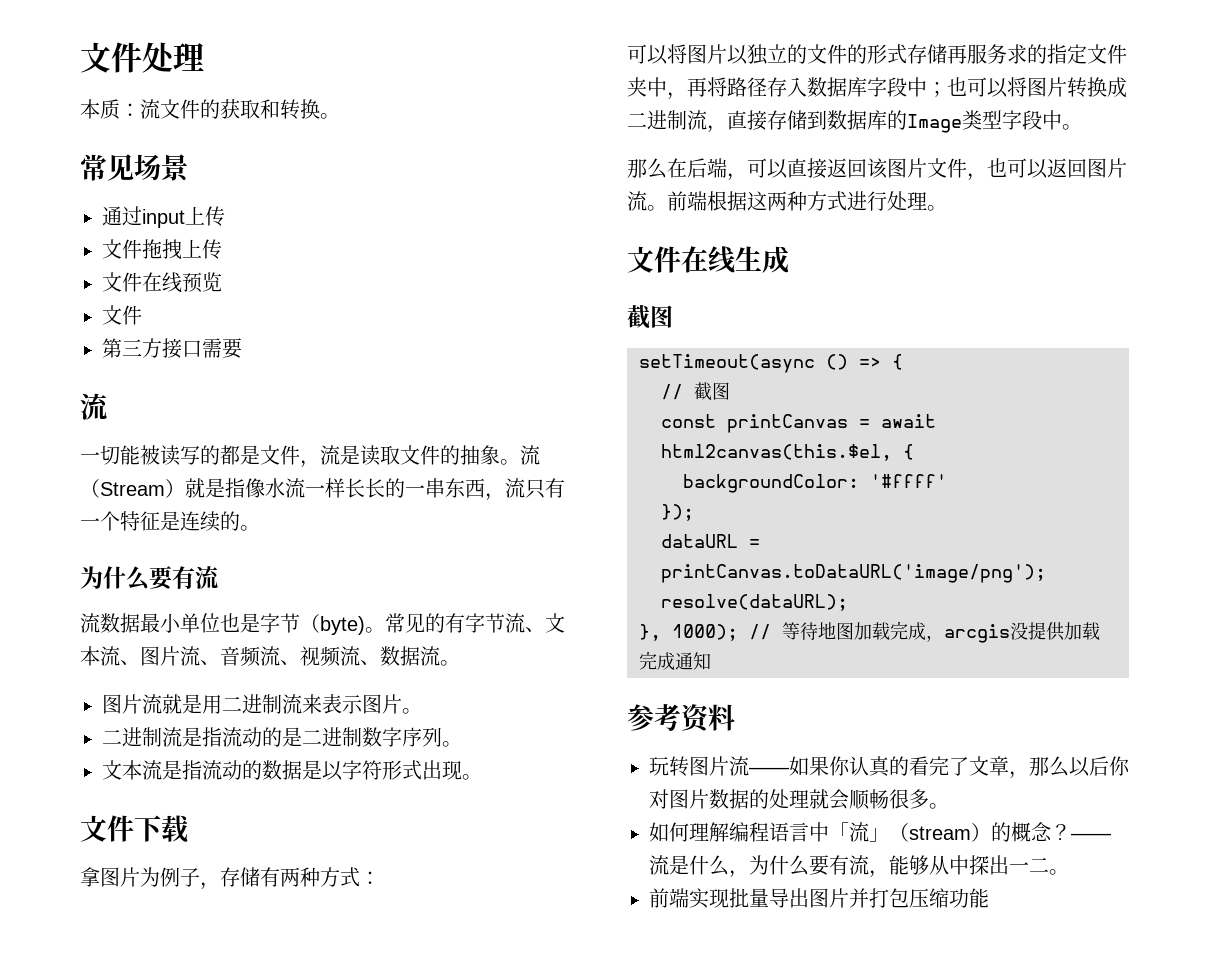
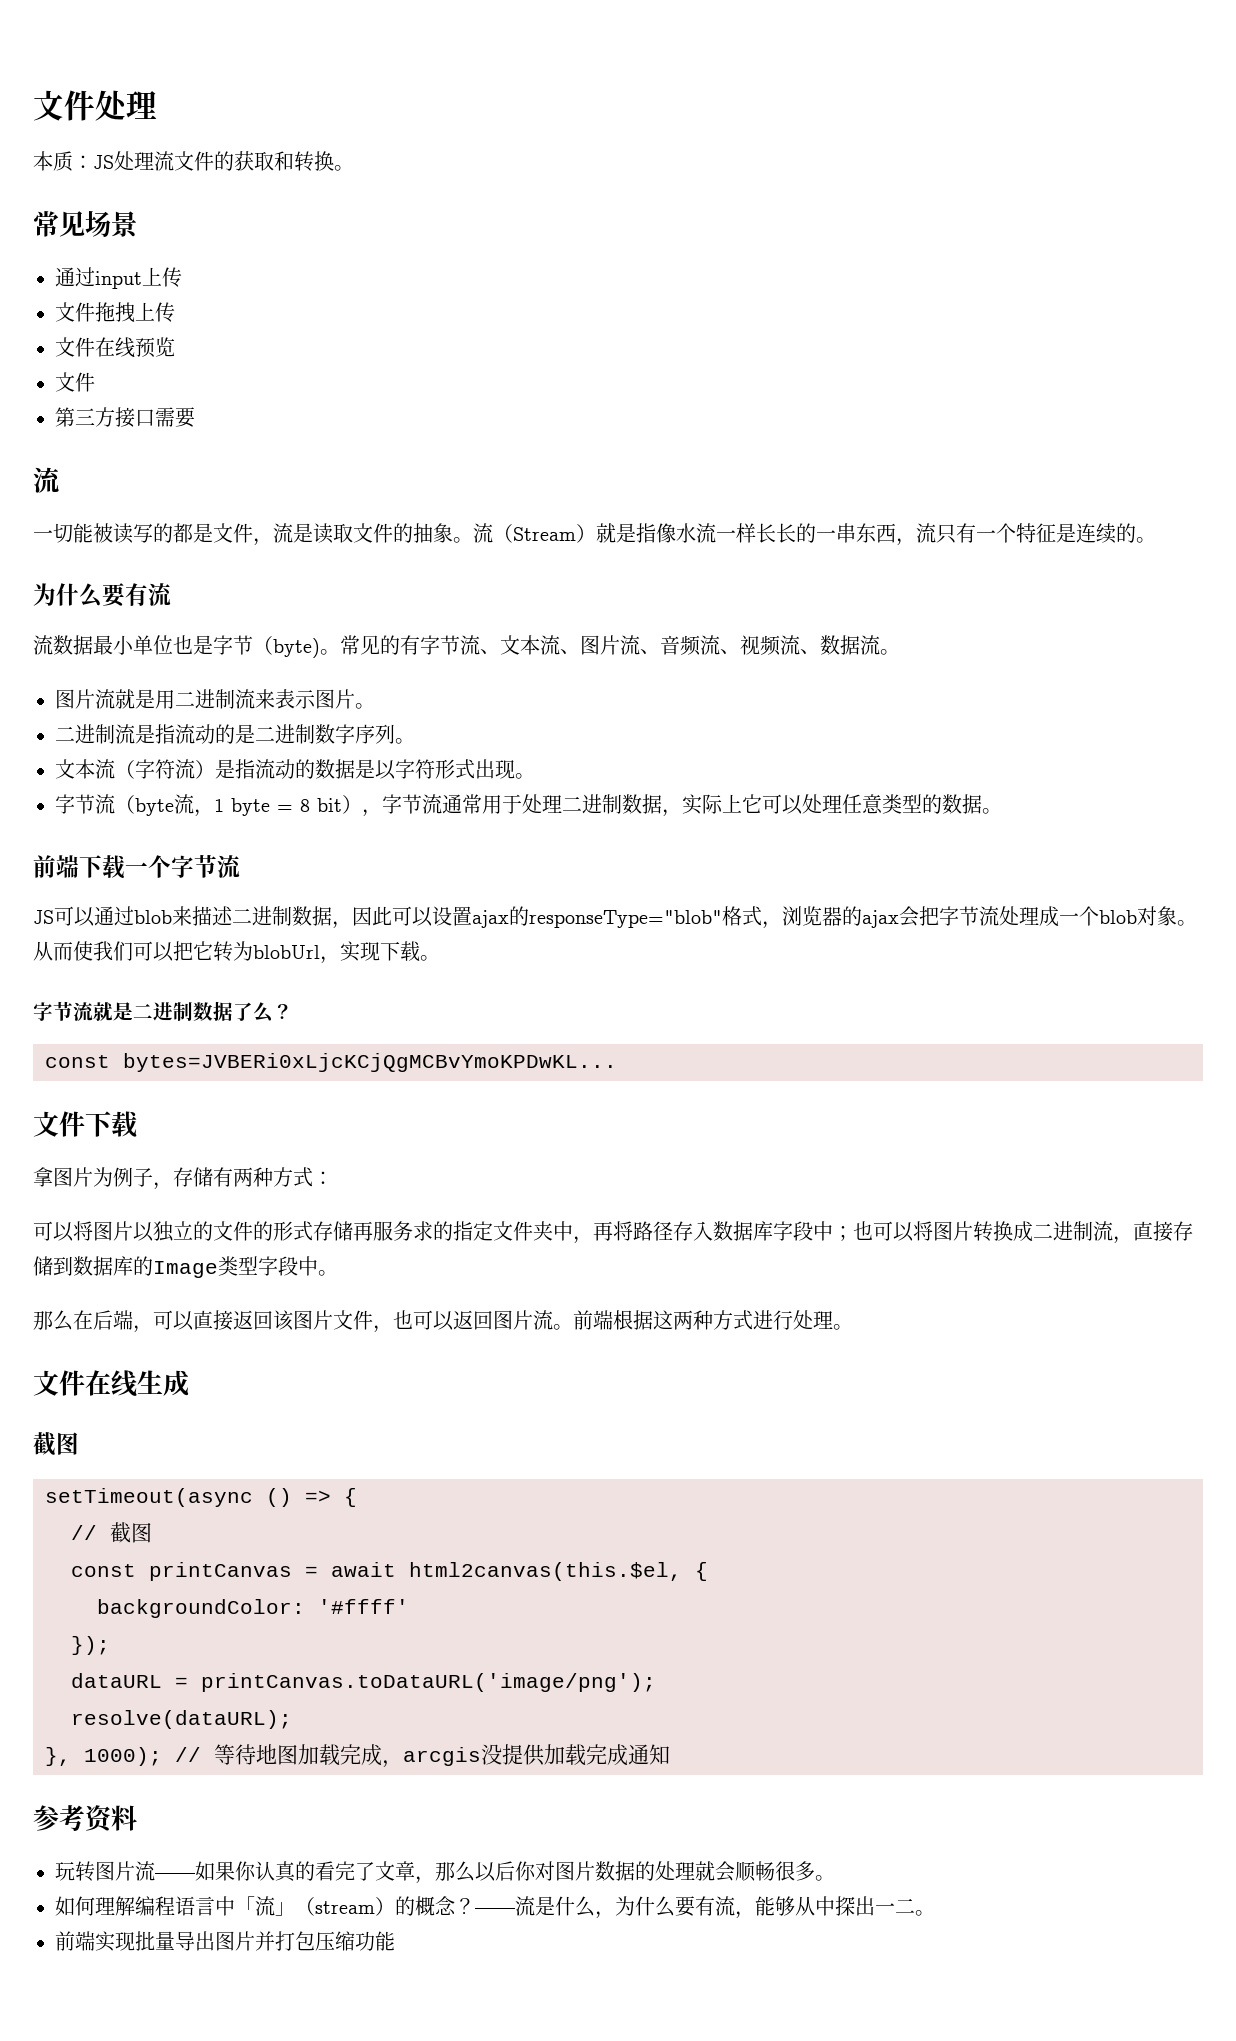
- 本质：流文件的获取和转换。
+ 本质：JS处理流文件的获取和转换。
- 文本流是指流动的数据是以字符形式出现。
+ 文本流（字符流）是指流动的数据是以字符形式出现。
+ 字节流（byte流，1 byte = 8 bit），字节流通常用于处理二进制数据，实际上它可以处理任意类型的数据。
+ 前端下载一个字节流
+ JS可以通过blob来描述二进制数据，因此可以设置ajax的responseType="blob"格式，浏览器的ajax会把字节流处理成一个blob对象。从而使我们可以把它转为blobUrl，实现下载。
+ 字节流就是二进制数据了么？
+ const bytes=JVBERi0xLjcKCjQgMCBvYmoKPDwKL...

